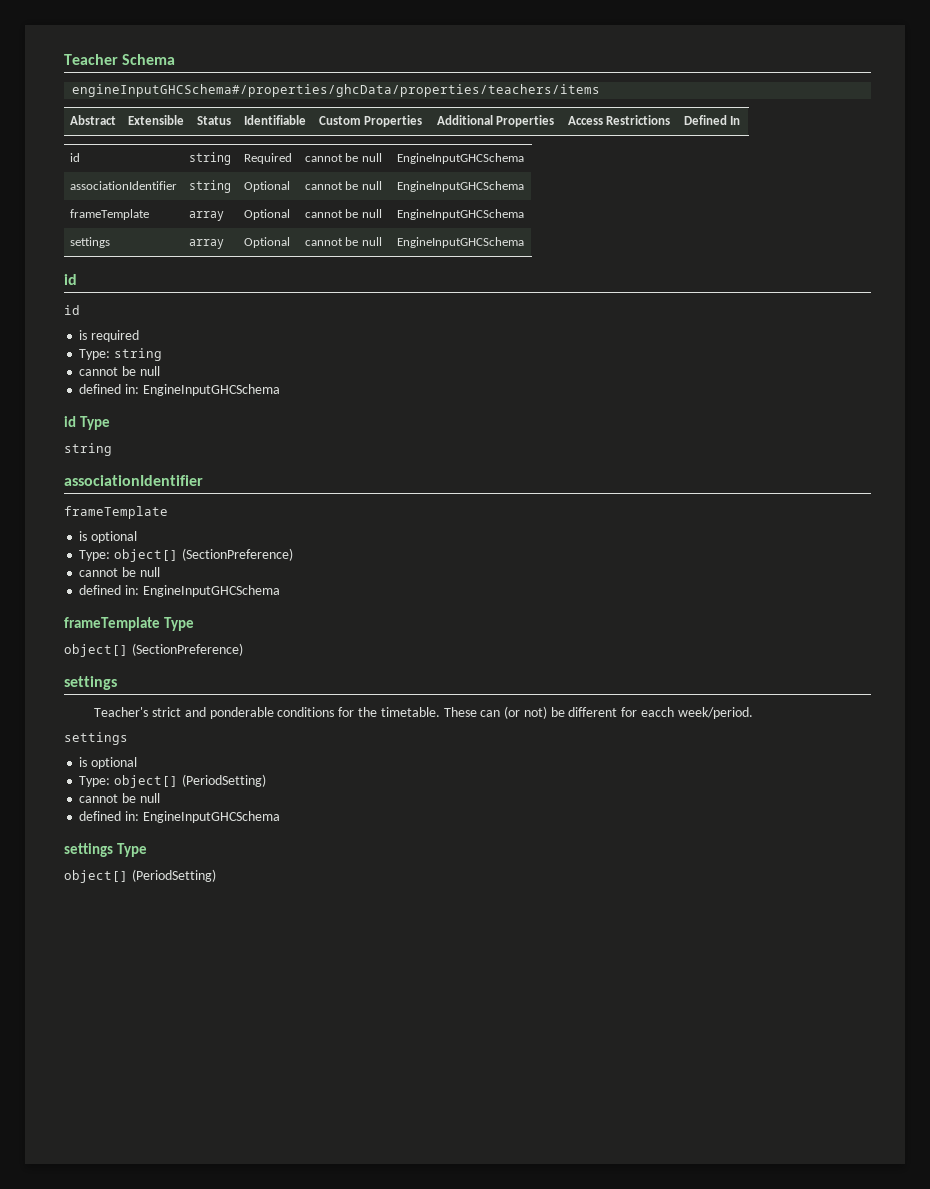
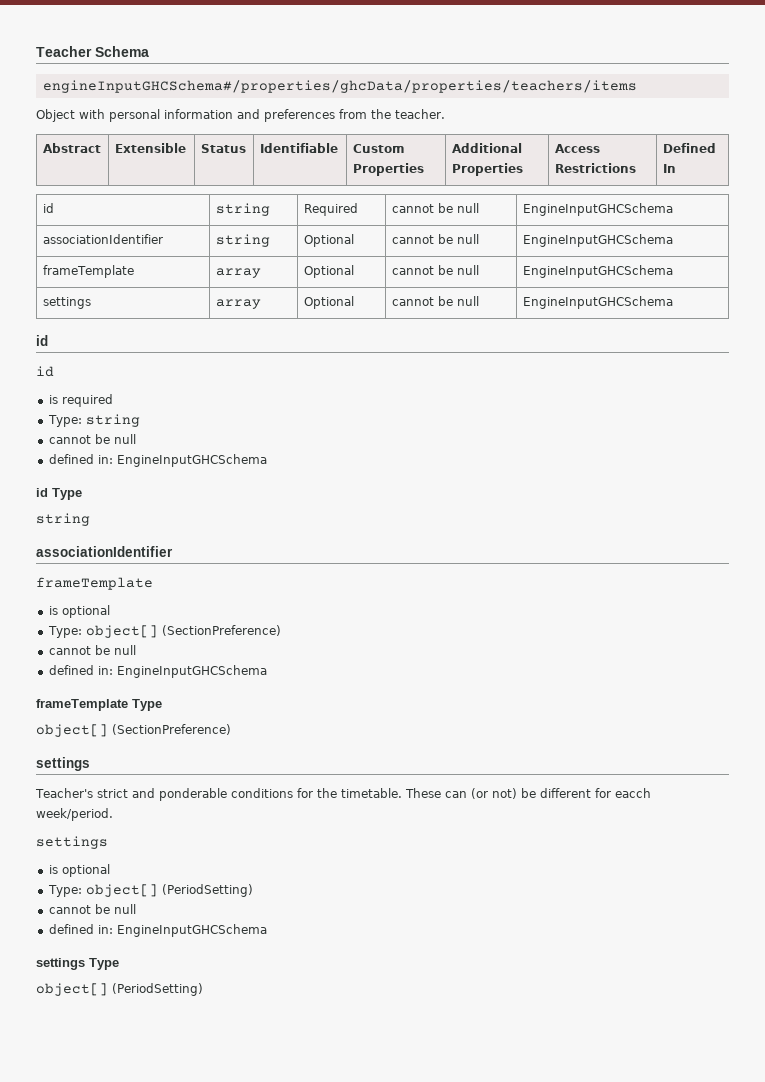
+ Object with personal information and preferences from the teacher.

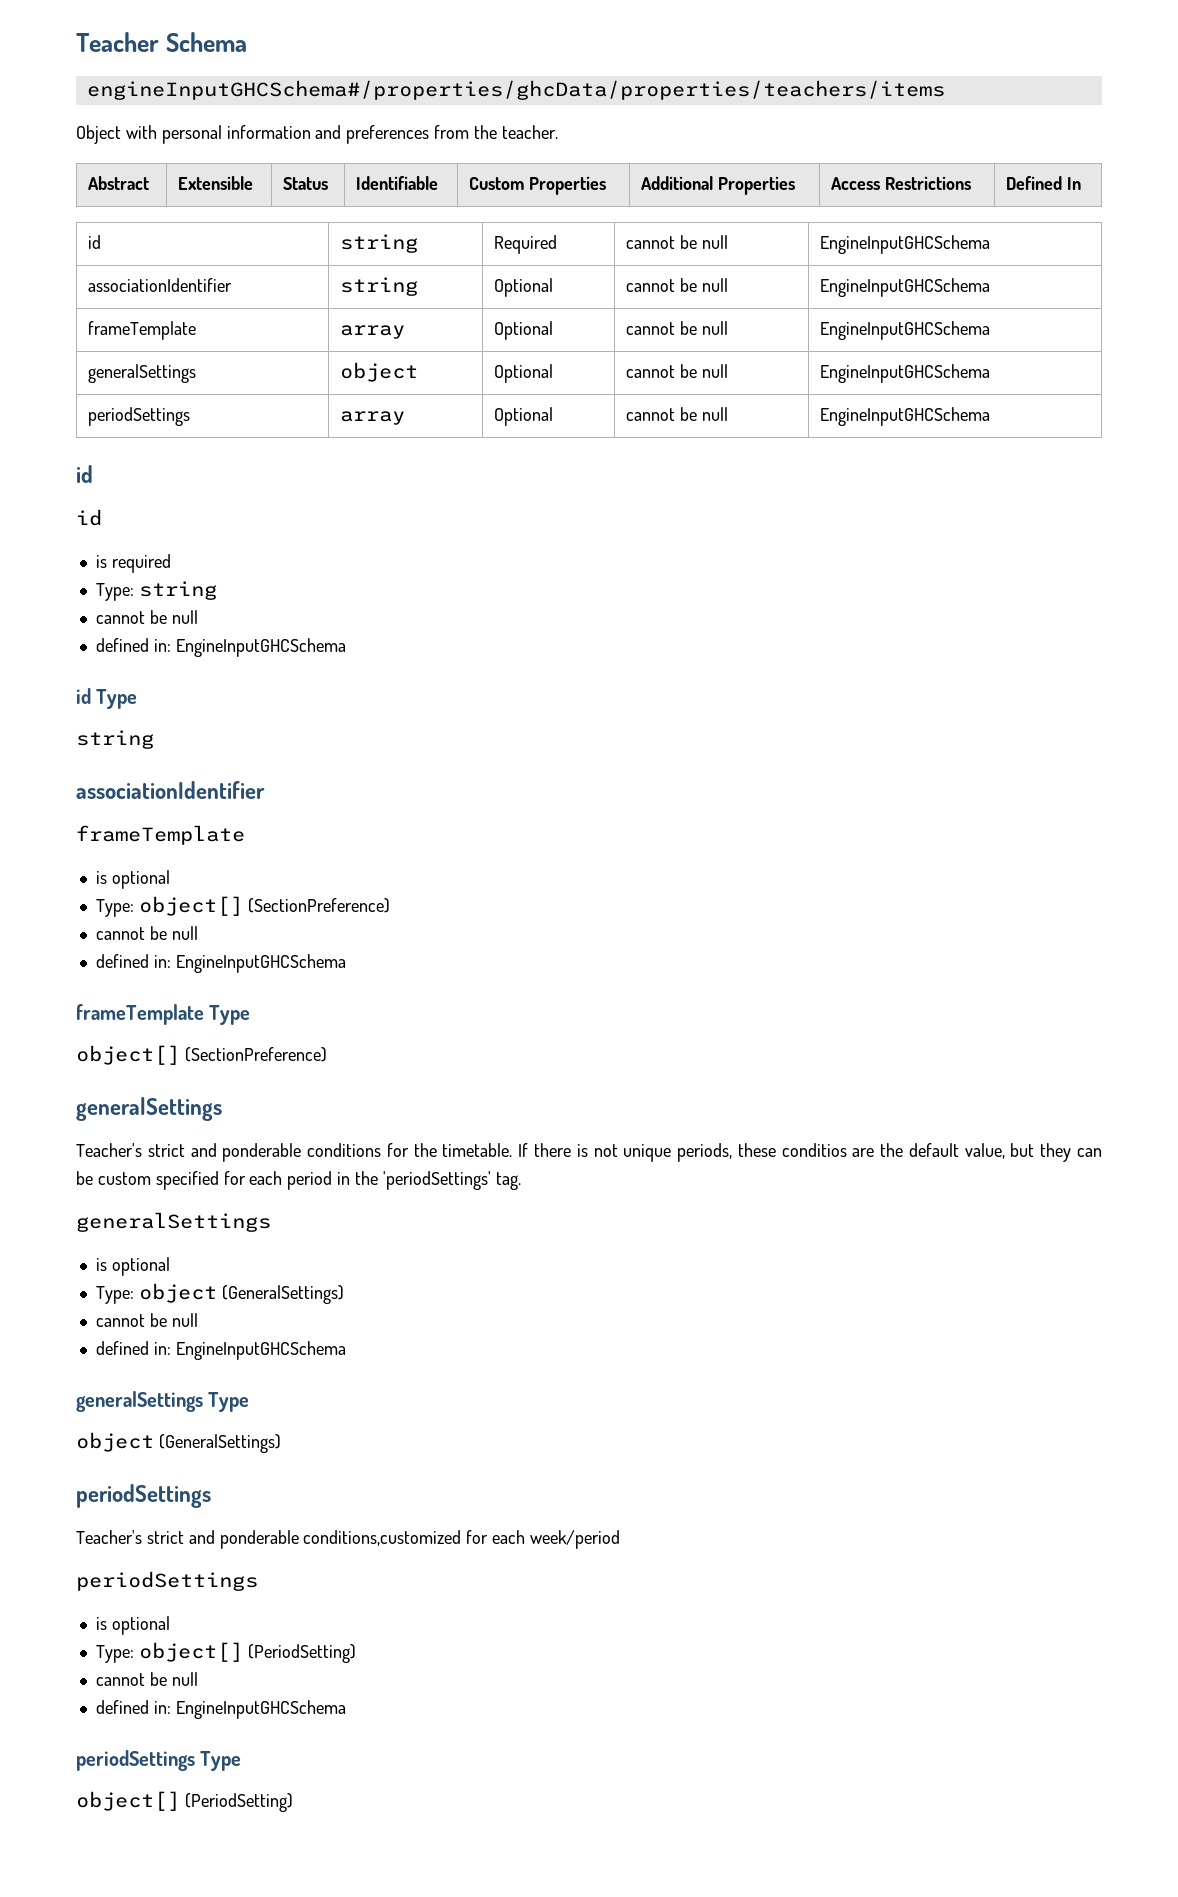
- settings | array | Optional | cannot be null | EngineInputGHCSchema
+ generalSettings | object | Optional | cannot be null | EngineInputGHCSchema
+ periodSettings | array | Optional | cannot be null | EngineInputGHCSchema
  frameTemplate Type
  object[] (SectionPreference)
- settings
+ generalSettings
- These can (or not) be different for eacch week/period.
- settings
+ If there is not unique periods, these conditios are the default value, but they can be custom specified for each period in the 'periodSettings' tag.
+ generalSettings
+ is optional
+ Type: object (GeneralSettings)
+ cannot be null
+ defined in: EngineInputGHCSchema
+ generalSettings Type
+ object (GeneralSettings)
+ periodSettings
+ Teacher's strict and ponderable conditions,customized for each week/period
+ periodSettings
- settings Type
+ periodSettings Type

